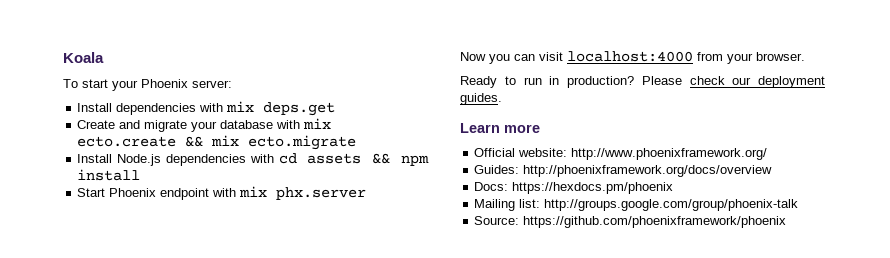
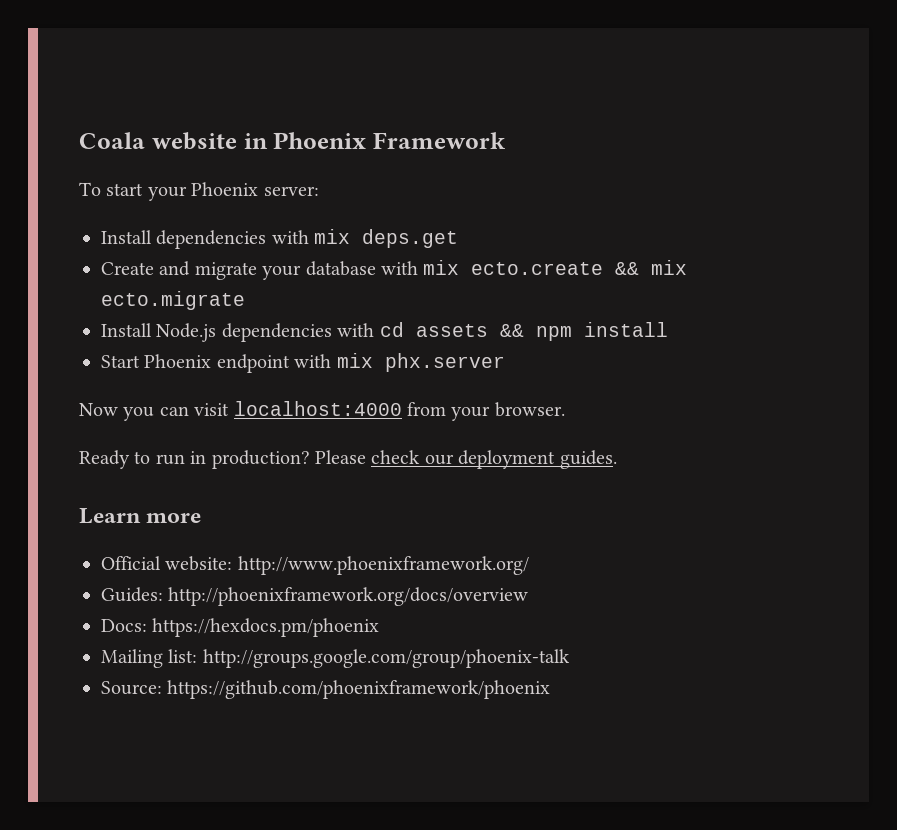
- Koala
+ Coala website in Phoenix Framework

